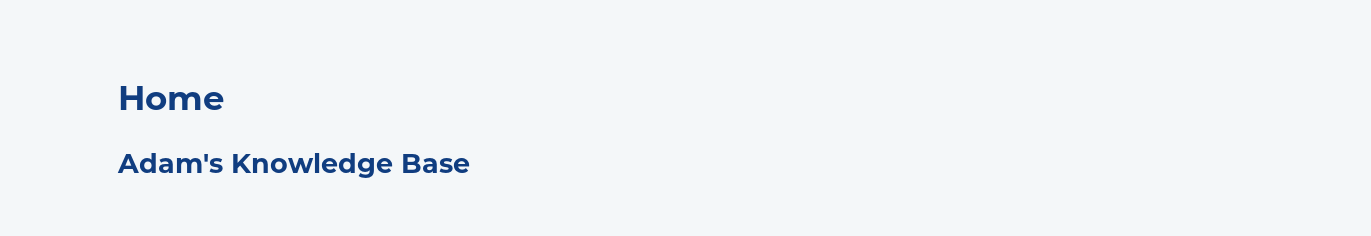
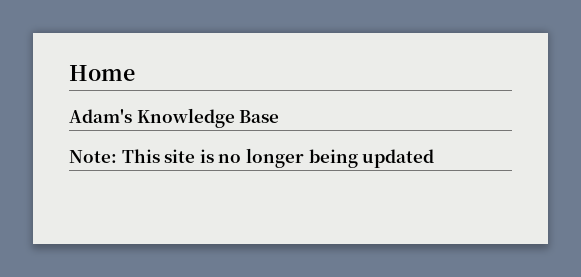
+ Note: This site is no longer being updated

